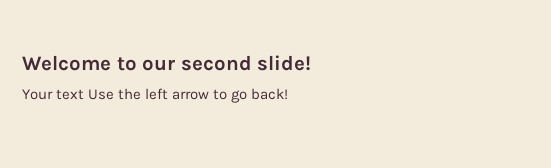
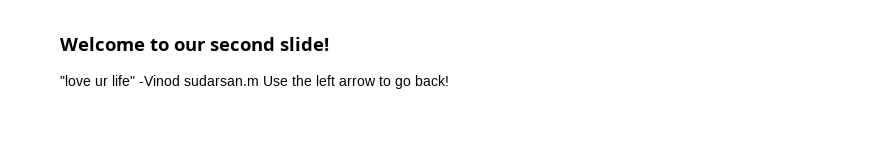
- Your text Use the left arrow to go back!
+ "love ur life" -Vinod sudarsan.m Use the left arrow to go back!

